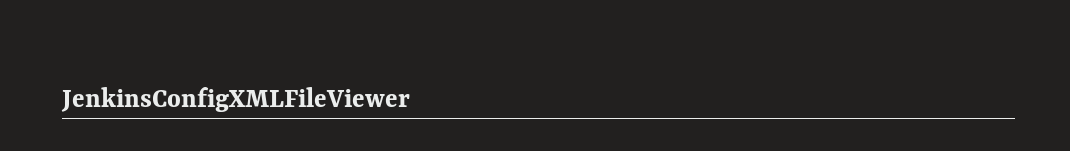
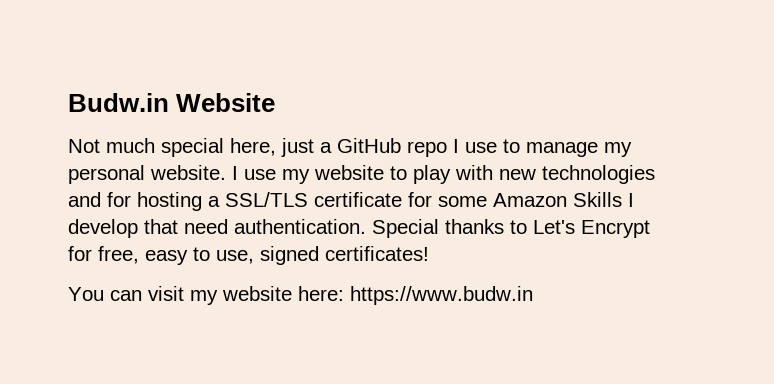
- JenkinsConfigXMLFileViewer
+ Budw.in Website
+ Not much special here, just a GitHub repo I use to manage my personal website. I use my website to play with new technologies and for hosting a SSL/TLS certificate for some Amazon Skills I develop that need authentication. Special thanks to Let's Encrypt for free, easy to use, signed certificates!
+ You can visit my website here: https://www.budw.in

